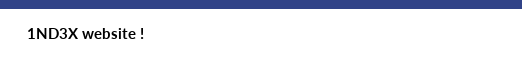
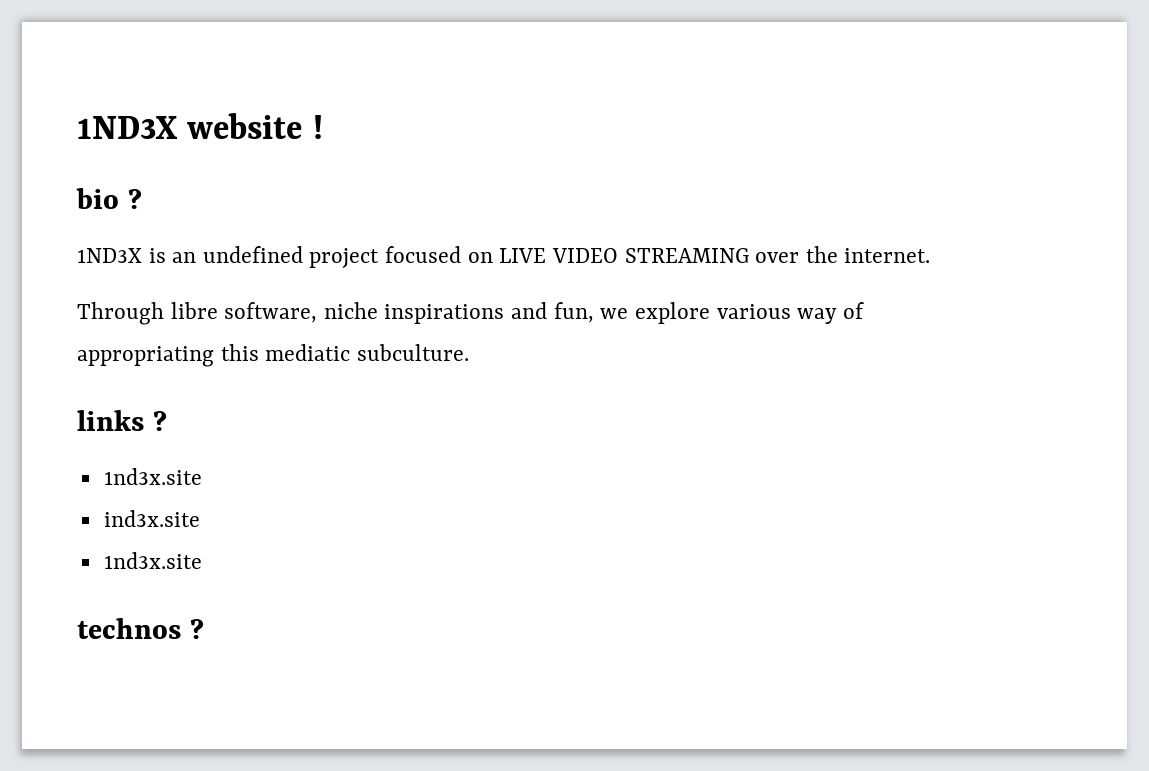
+ bio ?
+ 1ND3X is an undefined project focused on LIVE VIDEO STREAMING over the internet.
+ Through libre software, niche inspirations and fun, we explore various way of appropriating this mediatic subculture.
+ links ?
+ 1nd3x.site
+ ind3x.site
+ 1nd3x.site
+ technos ?

